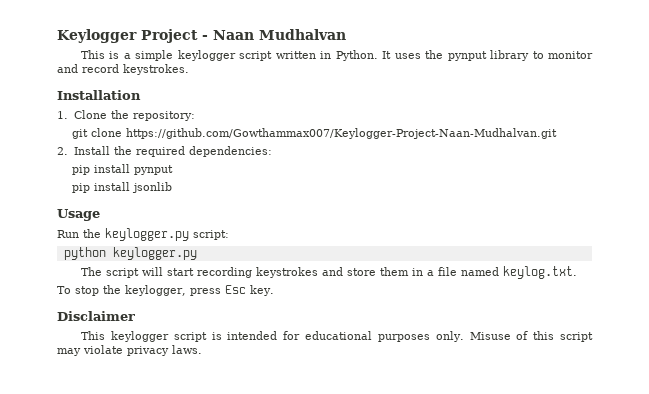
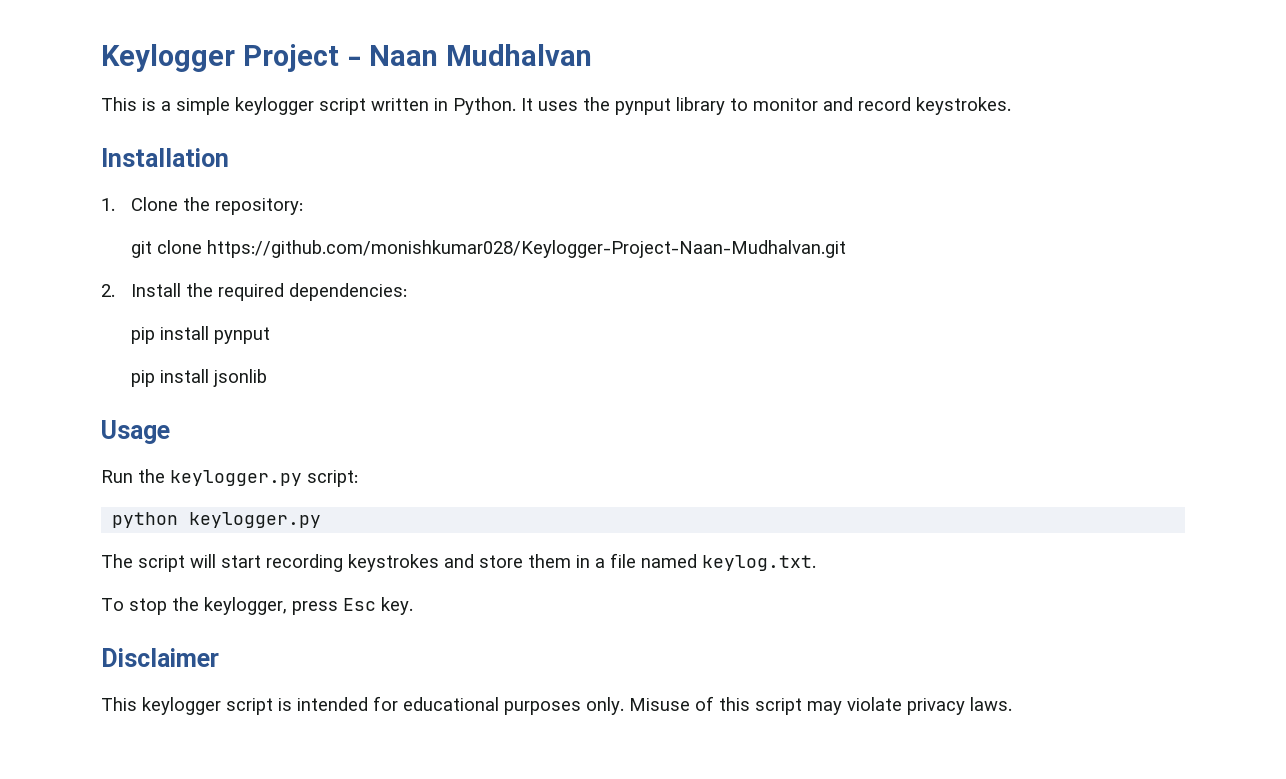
- git clone https://github.com/Gowthammax007/Keylogger-Project-Naan-Mudhalvan.git
+ git clone https://github.com/monishkumar028/Keylogger-Project-Naan-Mudhalvan.git

